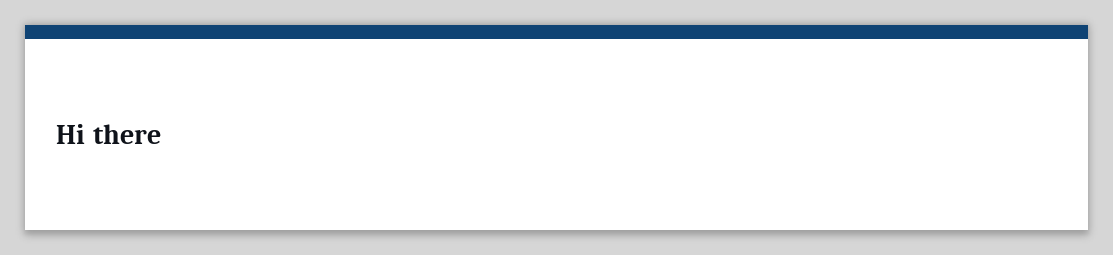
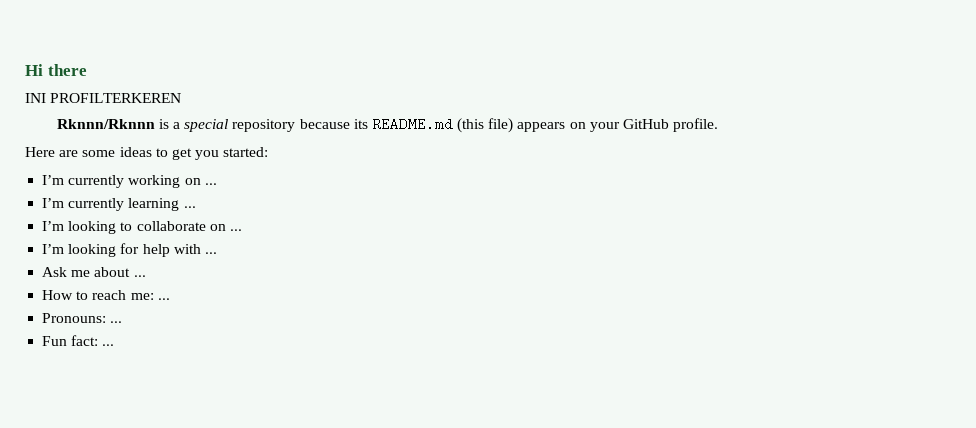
+ INI PROFILTERKEREN
+ Rknnn/Rknnn is a special repository because its README.md (this file) appears on your GitHub profile.
+ Here are some ideas to get you started:
+ I’m currently working on ...
+ I’m currently learning ...
+ I’m looking to collaborate on ...
+ I’m looking for help with ...
+ Ask me about ...
+ How to reach me: ...
+ Pronouns: ...
+ Fun fact: ...

